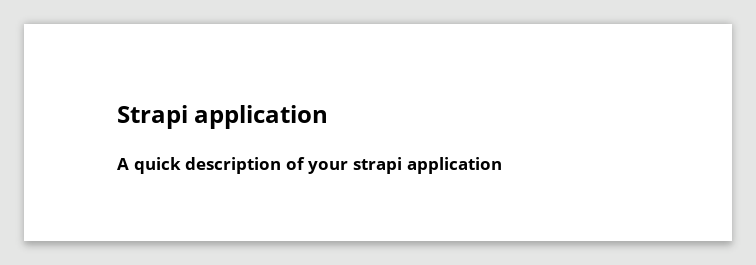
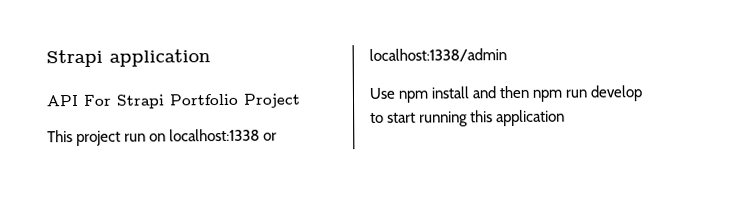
- A quick description of your strapi application
+ API For Strapi Portfolio Project
+ This project run on localhost:1338 or localhost:1338/admin
+ Use npm install and then npm run develop to start running this application

